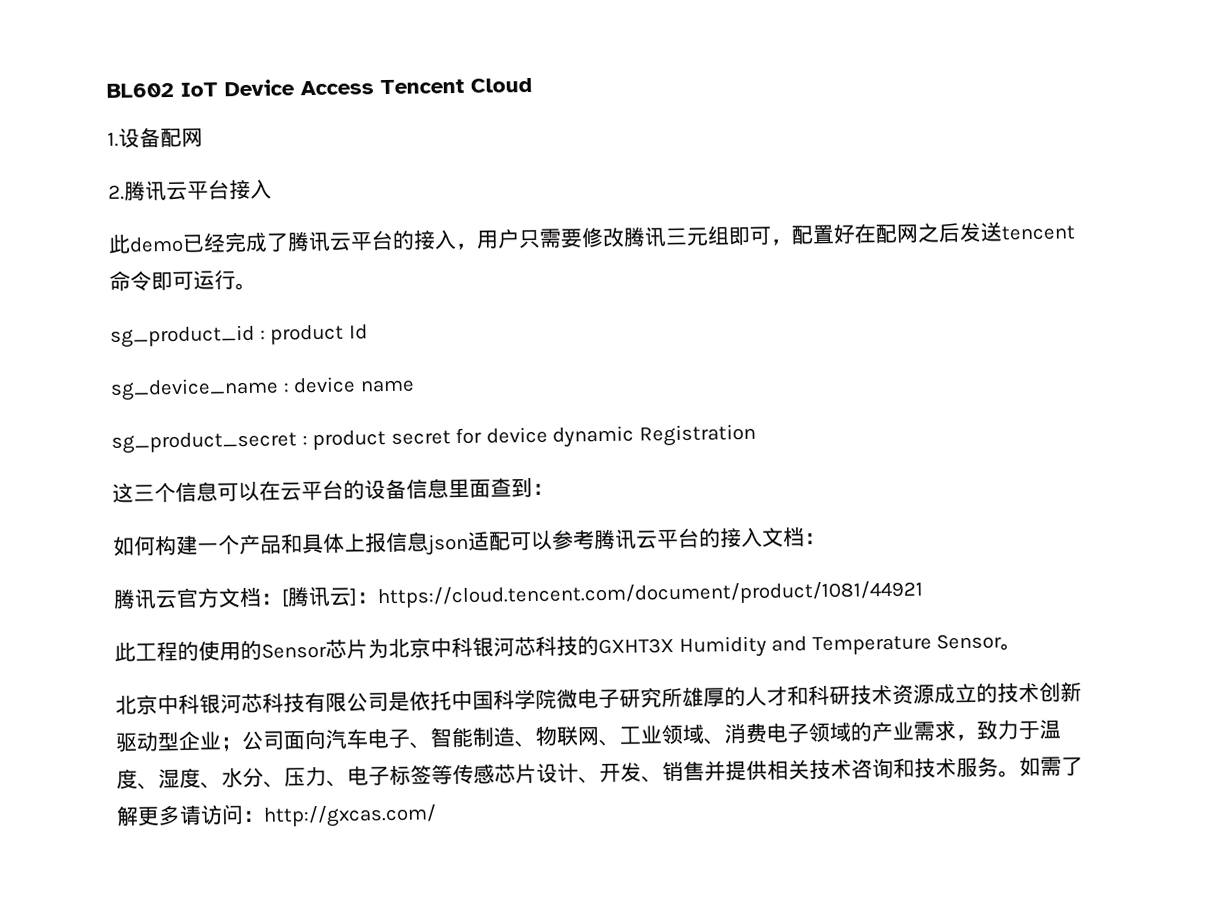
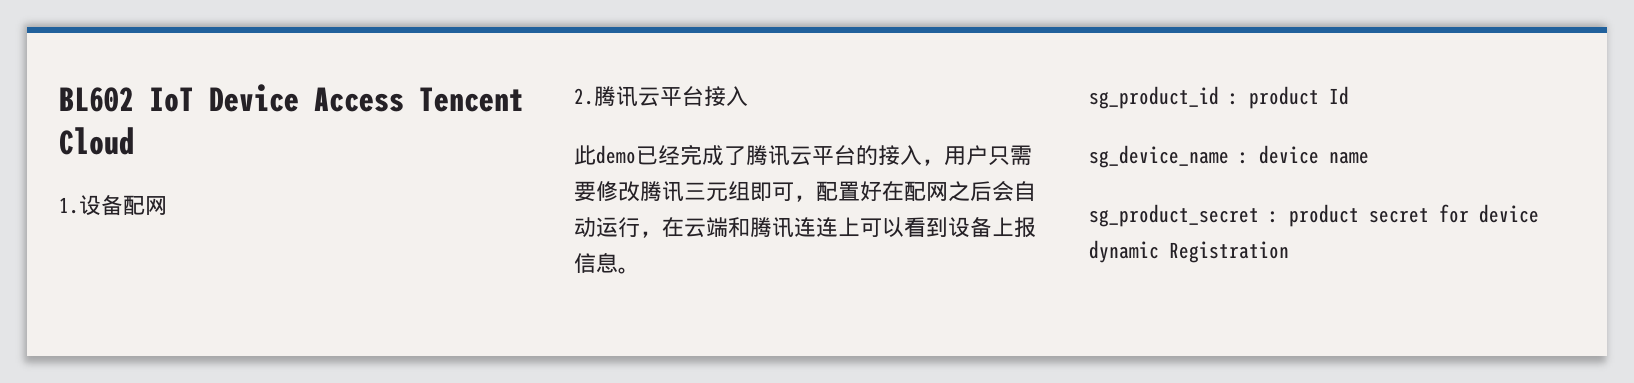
- 此demo已经完成了腾讯云平台的接入，用户只需要修改腾讯三元组即可，配置好在配网之后发送tencent命令即可运行。
+ 此demo已经完成了腾讯云平台的接入，用户只需要修改腾讯三元组即可，配置好在配网之后会自动运行，在云端和腾讯连连上可以看到设备上报信息。
- 这三个信息可以在云平台的设备信息里面查到：
- 如何构建一个产品和具体上报信息json适配可以参考腾讯云平台的接入文档：
- 腾讯云官方文档：[腾讯云]：https://cloud.tencent.com/document/product/1081/44921
- 此工程的使用的Sensor芯片为北京中科银河芯科技的GXHT3X Humidity and Temperature Sensor。
- 北京中科银河芯科技有限公司是依托中国科学院微电子研究所雄厚的人才和科研技术资源成立的技术创新驱动型企业；公司面向汽车电子、智能制造、物联网、工业领域、消费电子领域的产业需求，致力于温度、湿度、水分、压力、电子标签等传感芯片设计、开发、销售并提供相关技术咨询和技术服务。如需了解更多请访问：http://gxcas.com/

